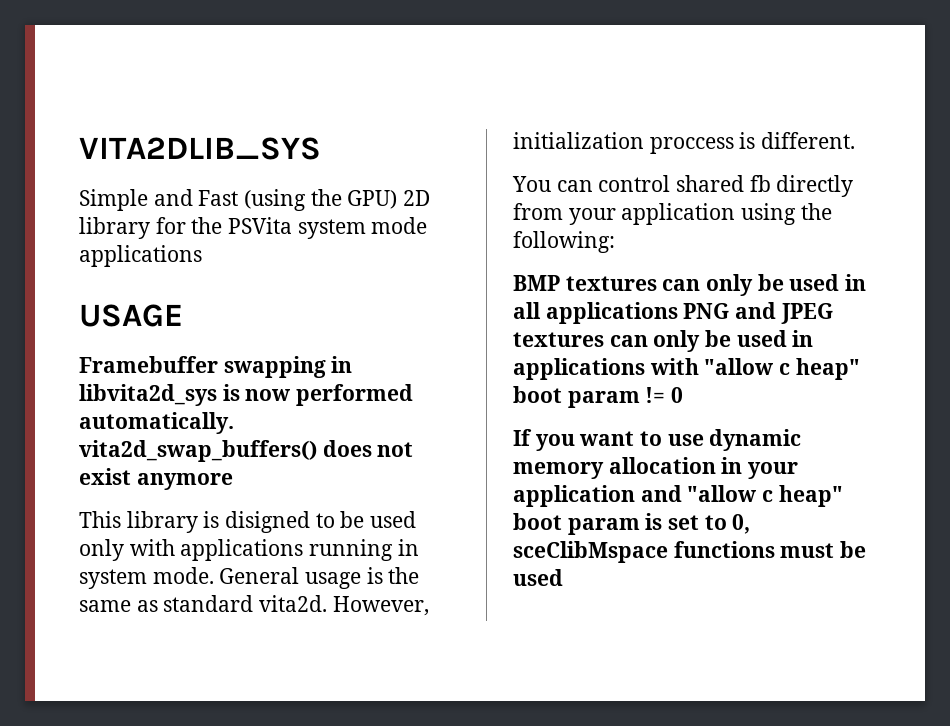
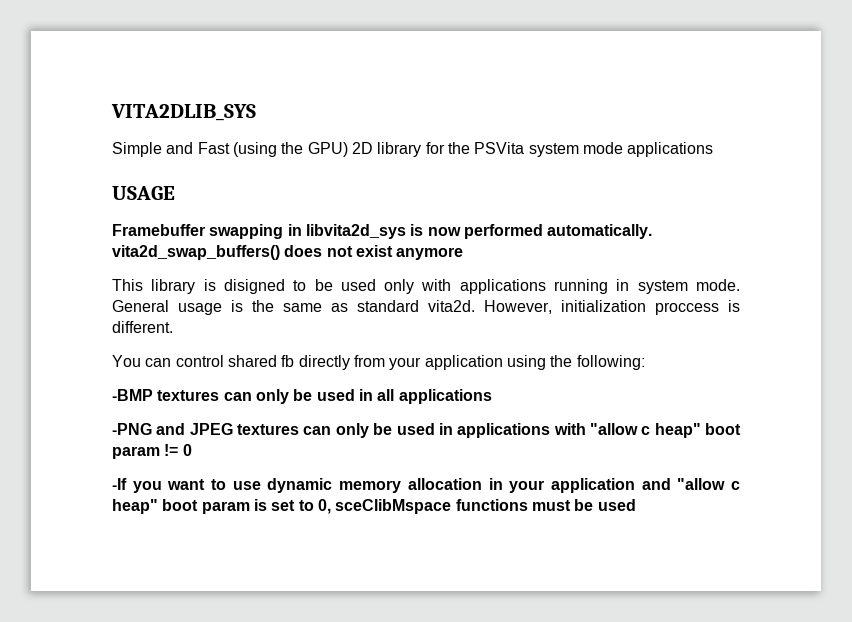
- BMP textures can only be used in all applications PNG and JPEG textures can only be used in applications with "allow c heap" boot param != 0
+ -BMP textures can only be used in all applications
+ -PNG and JPEG textures can only be used in applications with "allow c heap" boot param != 0
- If you want to use dynamic memory allocation in your application and "allow c heap" boot param is set to 0, sceClibMspace functions must be used
+ -If you want to use dynamic memory allocation in your application and "allow c heap" boot param is set to 0, sceClibMspace functions must be used

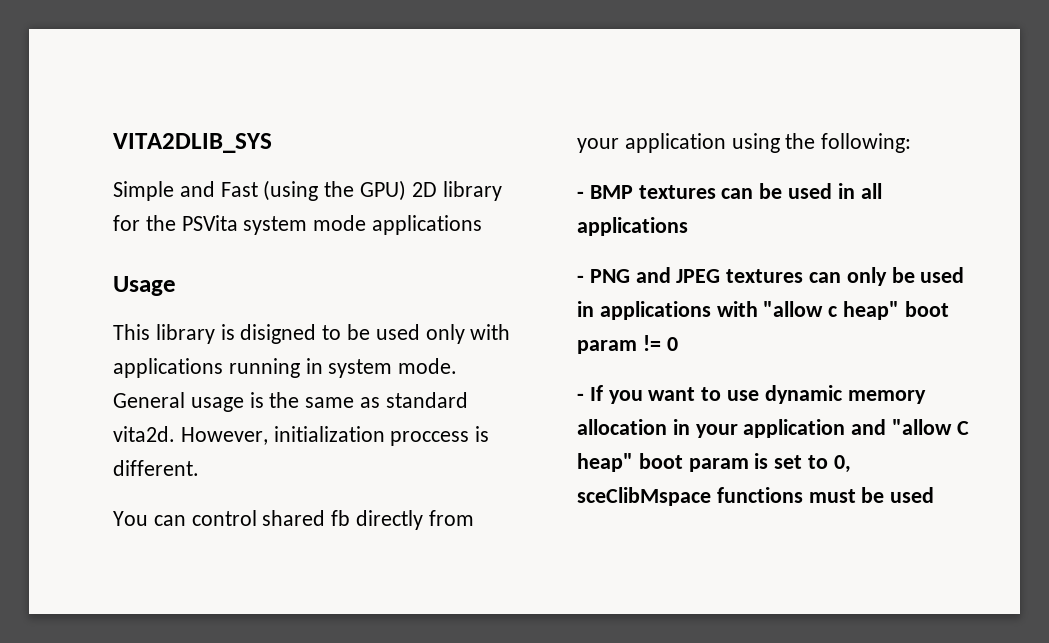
- USAGE
- Framebuffer swapping in libvita2d_sys is now performed automatically. vita2d_swap_buffers() does not exist anymore
+ Usage
- -BMP textures can only be used in all applications
+ - BMP textures can be used in all applications
- -PNG and JPEG textures can only be used in applications with "allow c heap" boot param != 0
+ - PNG and JPEG textures can only be used in applications with "allow c heap" boot param != 0
- -If you want to use dynamic memory allocation in your application and "allow c heap" boot param is set to 0, sceClibMspace functions must be used
+ - If you want to use dynamic memory allocation in your application and "allow C heap" boot param is set to 0, sceClibMspace functions must be used

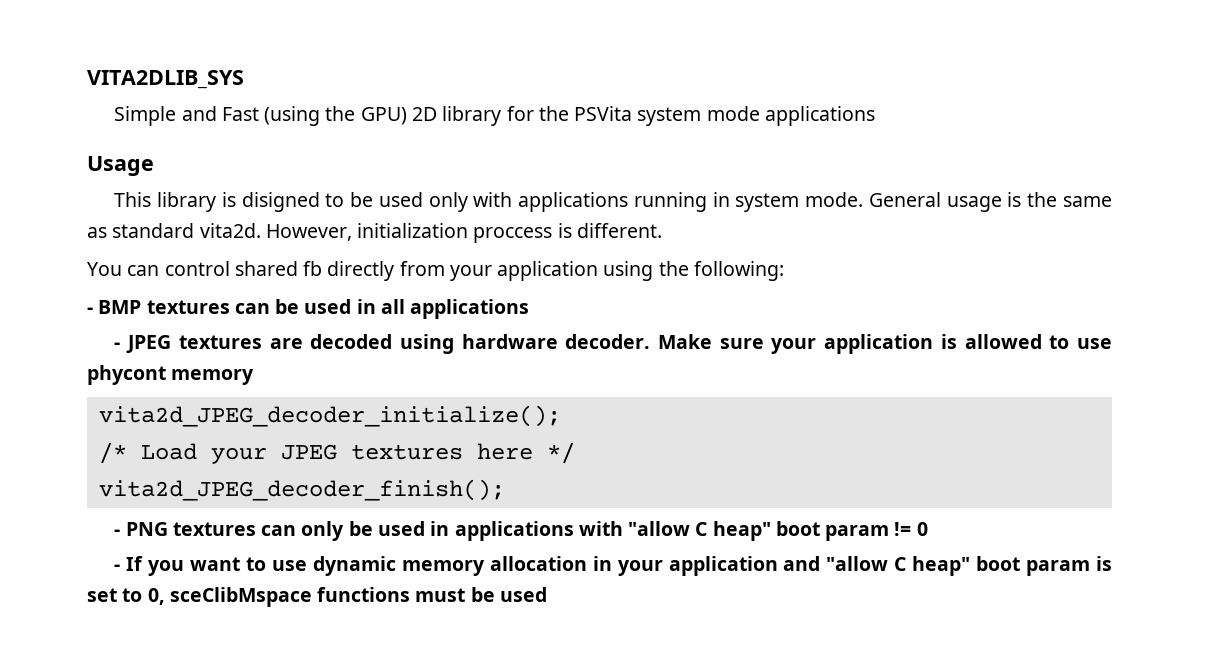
+ - JPEG textures are decoded using hardware decoder. Make sure your application is allowed to use phycont memory
+ vita2d_JPEG_decoder_initialize();
+ /* Load your JPEG textures here */
+ vita2d_JPEG_decoder_finish();
- - PNG and JPEG textures can only be used in applications with "allow c heap" boot param != 0
+ - PNG textures can only be used in applications with "allow C heap" boot param != 0

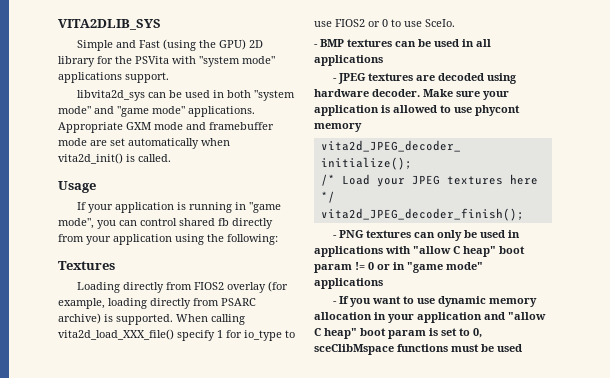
- Simple and Fast (using the GPU) 2D library for the PSVita system mode applications
+ Simple and Fast (using the GPU) 2D library for the PSVita with "system mode" applications support.
+ libvita2d_sys can be used in both "system mode" and "game mode" applications. Appropriate GXM mode and framebuffer mode are set automatically when vita2d_init() is called.
  Usage
- This library is disigned to be used only with applications running in system mode. General usage is the same as standard vita2d. However, initialization proccess is different.
- You can control shared fb directly from your application using the following:
+ If your application is running in "game mode", you can control shared fb directly from your application using the following:
+ Textures
+ Loading directly from FIOS2 overlay (for example, loading directly from PSARC archive) is supported. When calling vita2d_load_XXX_file() specify 1 for io_type to use FIOS2 or 0 to use SceIo.
- - PNG textures can only be used in applications with "allow C heap" boot param != 0
+ - PNG textures can only be used in applications with "allow C heap" boot param != 0 or in "game mode" applications

